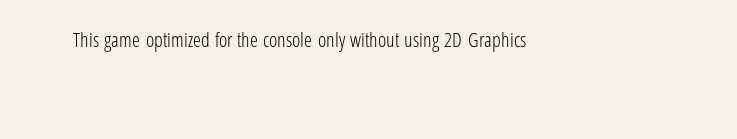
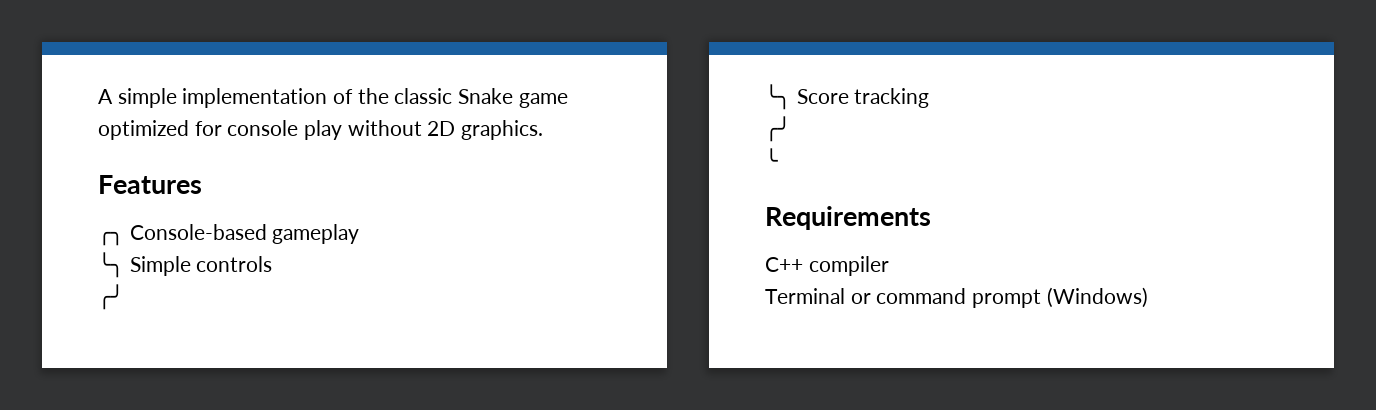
- This game optimized for the console only without using 2D Graphics
+ A simple implementation of the classic Snake game optimized for console play without 2D graphics.
+ Features
+ ╭╮ Console-based gameplay
+ ╰╮ Simple controls
+ ╭╯
+ ╰╮ Score tracking
+ ╭╯
+ ╰
+ Requirements
+ C++ compiler
+ Terminal or command prompt (Windows)

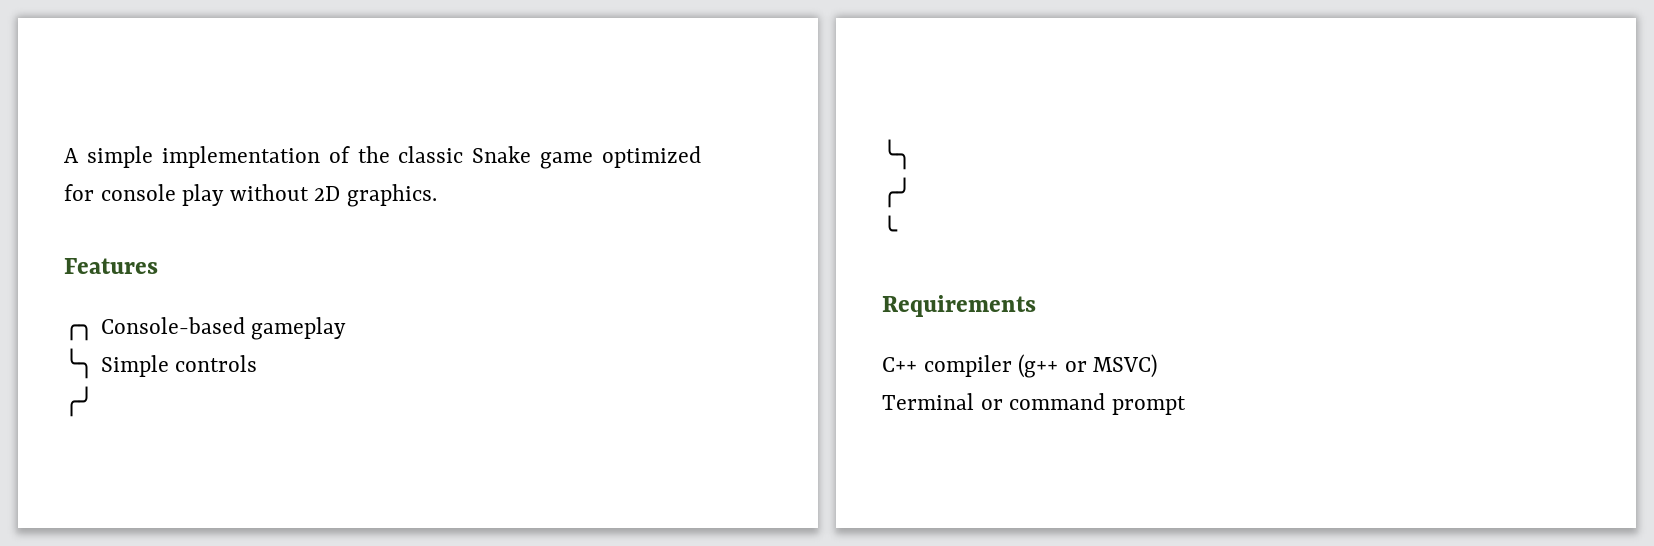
  ╰╮ Simple controls
  ╭╯
- ╰╮ Score tracking
+ ╰╮
- C++ compiler
+ C++ compiler (g++ or MSVC)
- Terminal or command prompt (Windows)
+ Terminal or command prompt

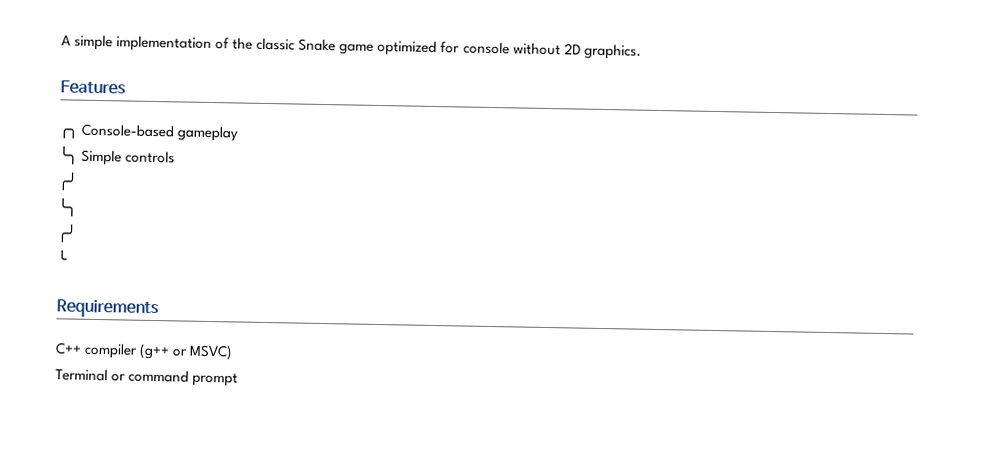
- A simple implementation of the classic Snake game optimized for console play without 2D graphics.
+ A simple implementation of the classic Snake game optimized for console without 2D graphics.

